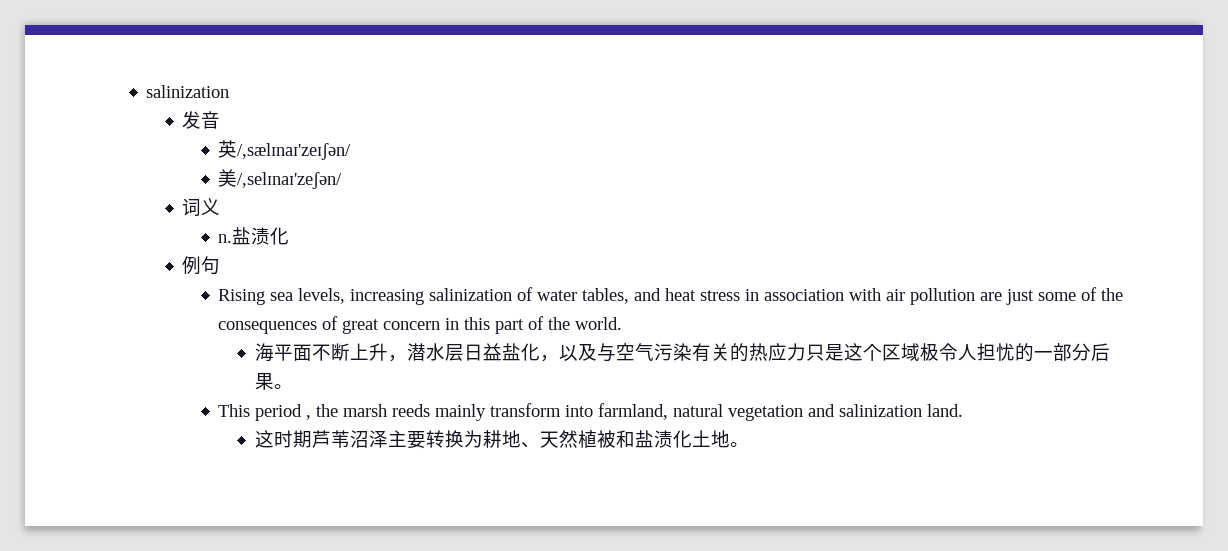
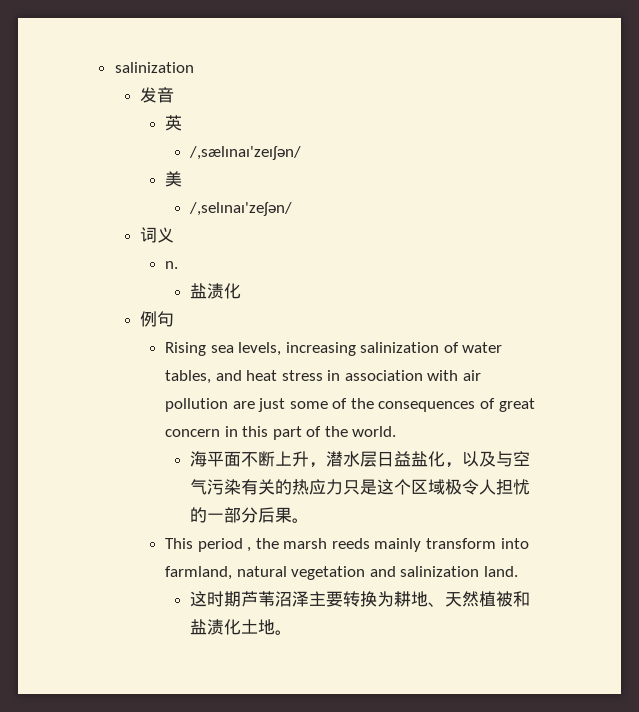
- 英/,sælɪnaɪ'zeɪʃən/
+ 英
+ /,sælɪnaɪ'zeɪʃən/
- 美/,selɪnaɪ'zeʃən/
+ 美
+ /,selɪnaɪ'zeʃən/
- n.盐渍化
+ n.
+ 盐渍化

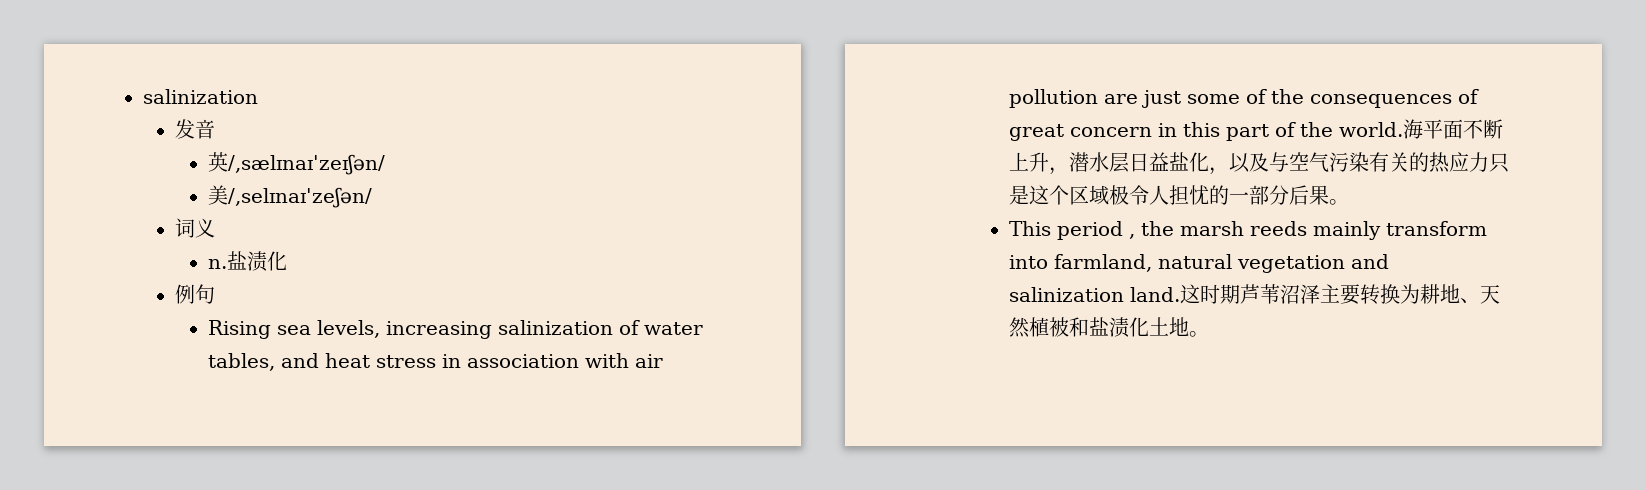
- 英
- /,sælɪnaɪ'zeɪʃən/
+ 英/,sælɪnaɪ'zeɪʃən/
- 美
- /,selɪnaɪ'zeʃən/
+ 美/,selɪnaɪ'zeʃən/
- n.
- 盐渍化
+ n.盐渍化
- Rising sea levels, increasing salinization of water tables, and heat stress in association with air pollution are just some of the consequences of great concern in this part of the world.
- 海平面不断上升，潜水层日益盐化，以及与空气污染有关的热应力只是这个区域极令人担忧的一部分后果。
+ Rising sea levels, increasing salinization of water tables, and heat stress in association with air pollution are just some of the consequences of great concern in this part of the world.海平面不断上升，潜水层日益盐化，以及与空气污染有关的热应力只是这个区域极令人担忧的一部分后果。
- This period , the marsh reeds mainly transform into farmland, natural vegetation and salinization land.
- 这时期芦苇沼泽主要转换为耕地、天然植被和盐渍化土地。
+ This period , the marsh reeds mainly transform into farmland, natural vegetation and salinization land.这时期芦苇沼泽主要转换为耕地、天然植被和盐渍化土地。

